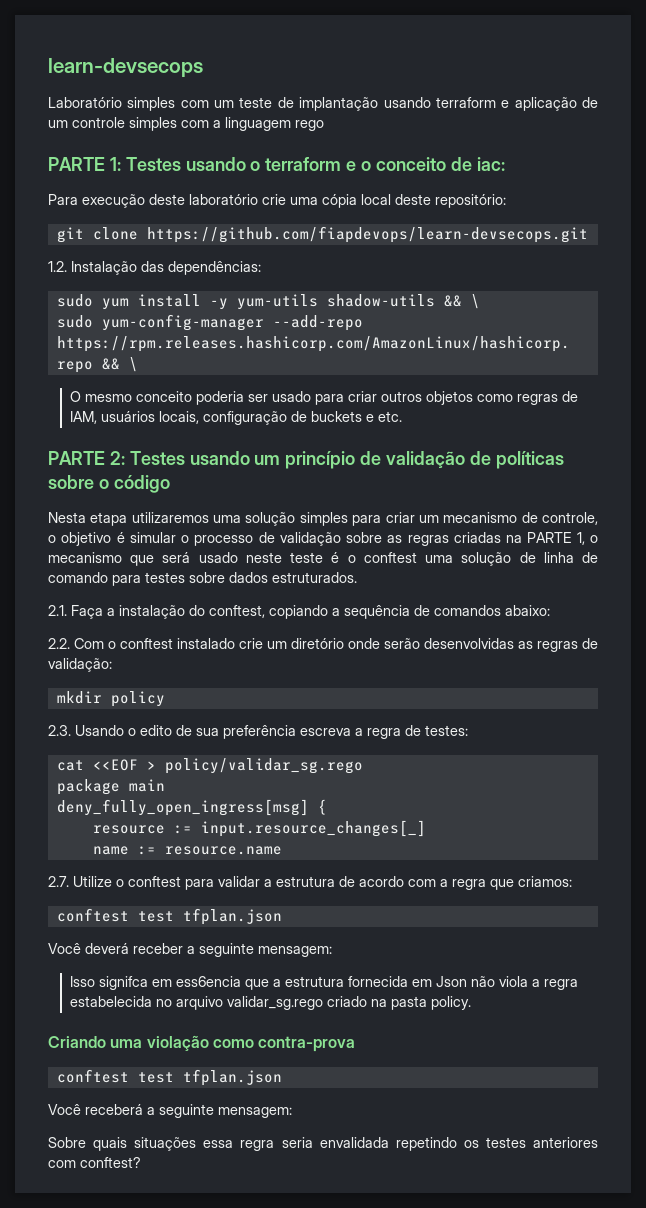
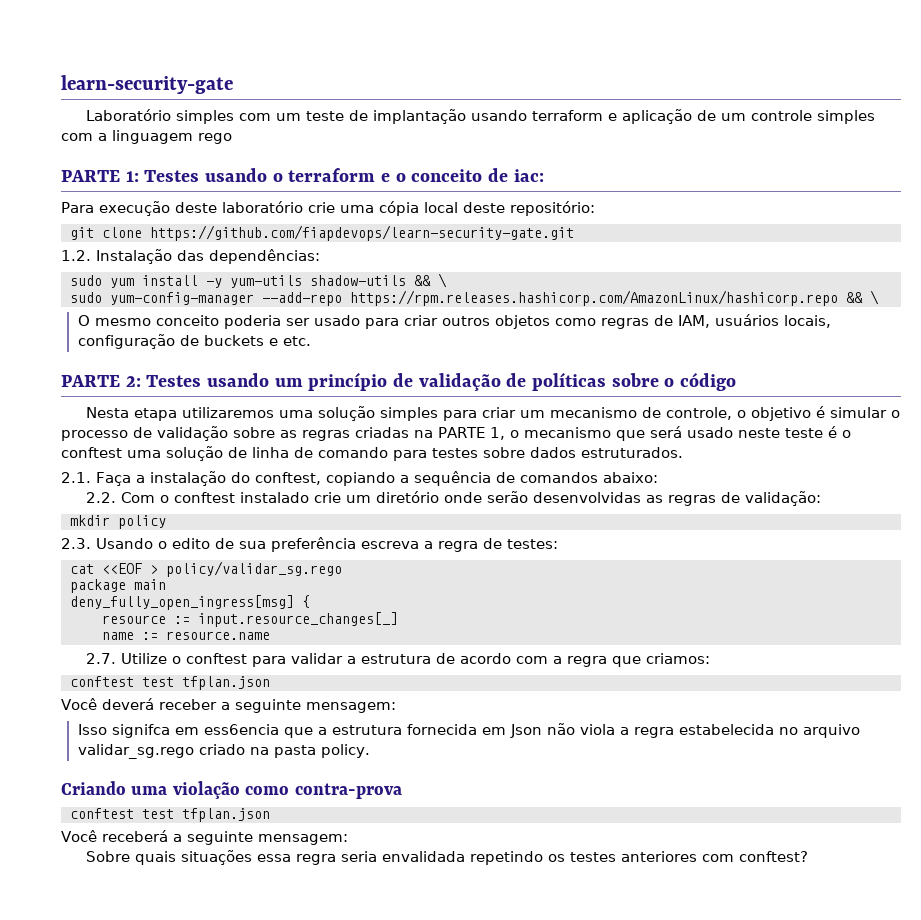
- learn-devsecops
+ learn-security-gate
- git clone https://github.com/fiapdevops/learn-devsecops.git
+ git clone https://github.com/fiapdevops/learn-security-gate.git

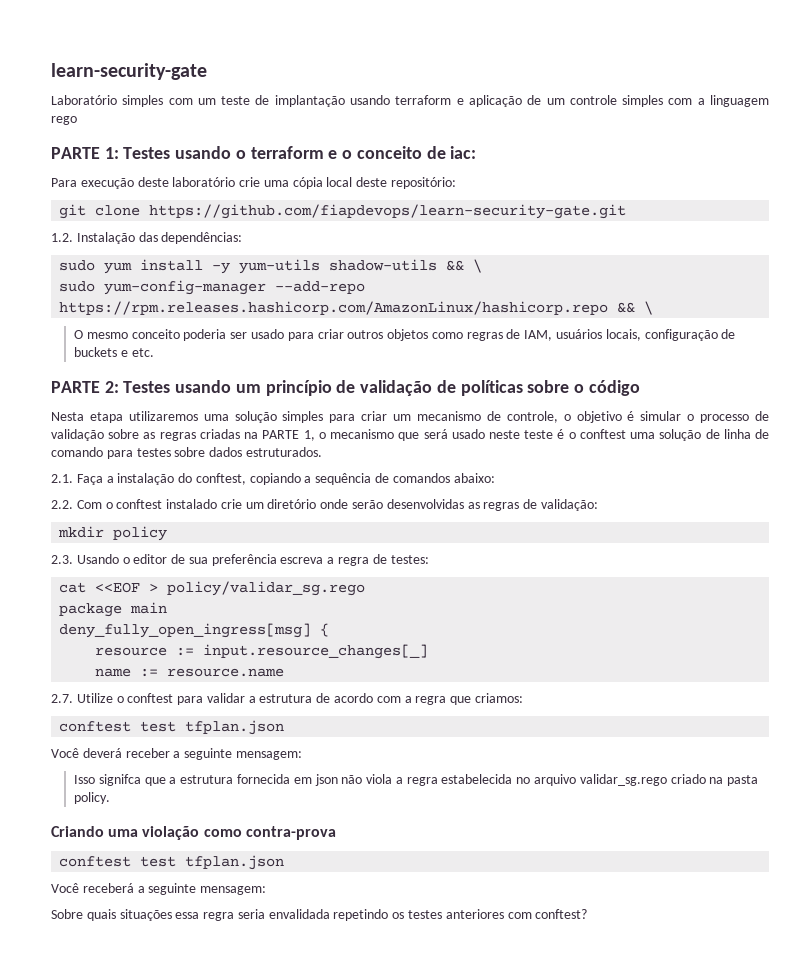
- 2.3. Usando o edito de sua preferência escreva a regra de testes:
+ 2.3. Usando o editor de sua preferência escreva a regra de testes:
- Isso signifca em ess6encia que a estrutura fornecida em Json não viola a regra estabelecida no arquivo validar_sg.rego criado na pasta policy.
+ Isso signifca que a estrutura fornecida em json não viola a regra estabelecida no arquivo validar_sg.rego criado na pasta policy.

